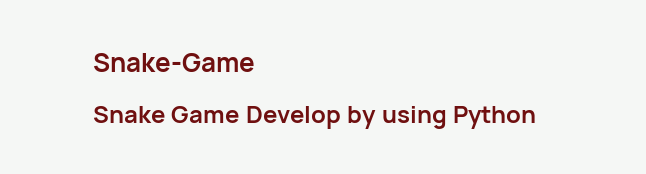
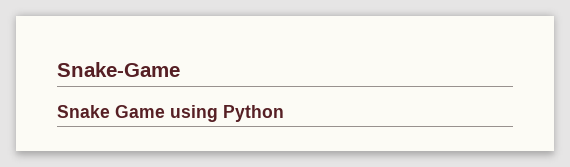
- Snake Game Develop by using Python
+ Snake Game using Python

